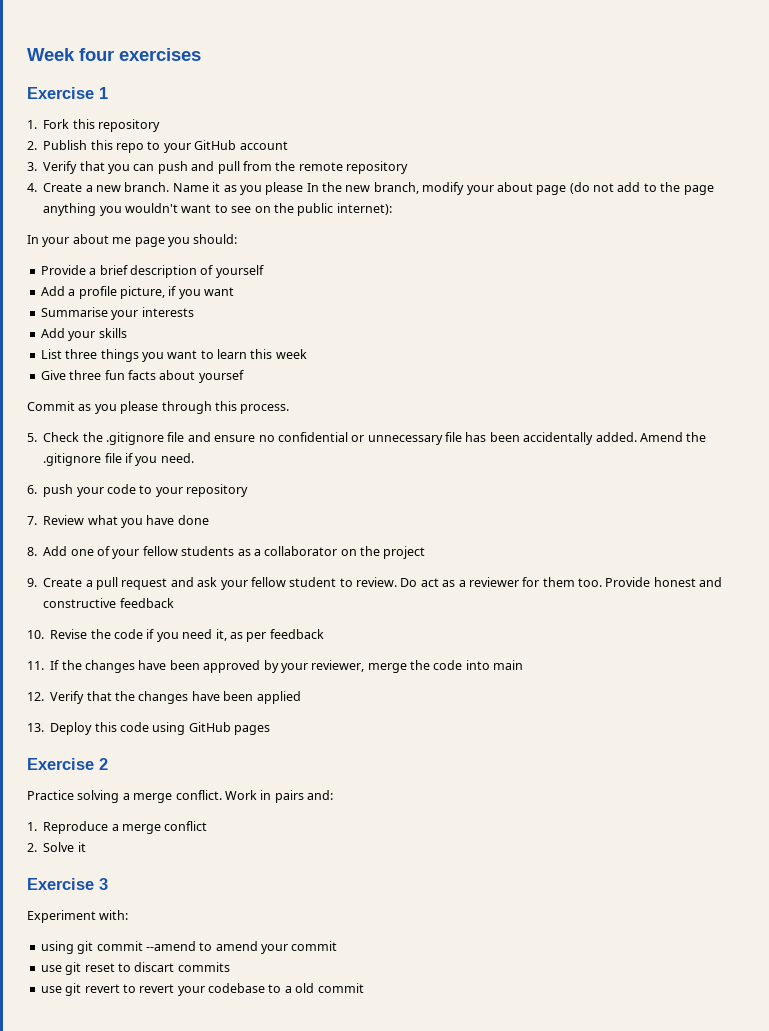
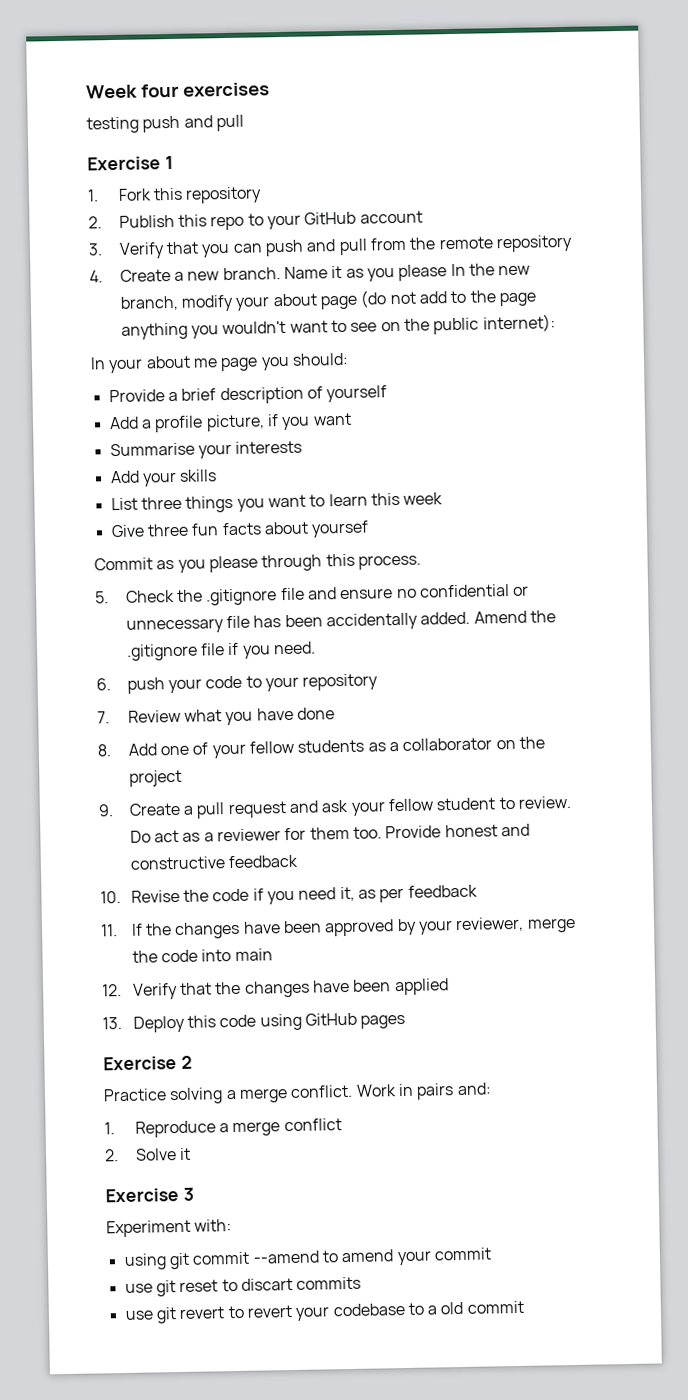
+ testing push and pull

